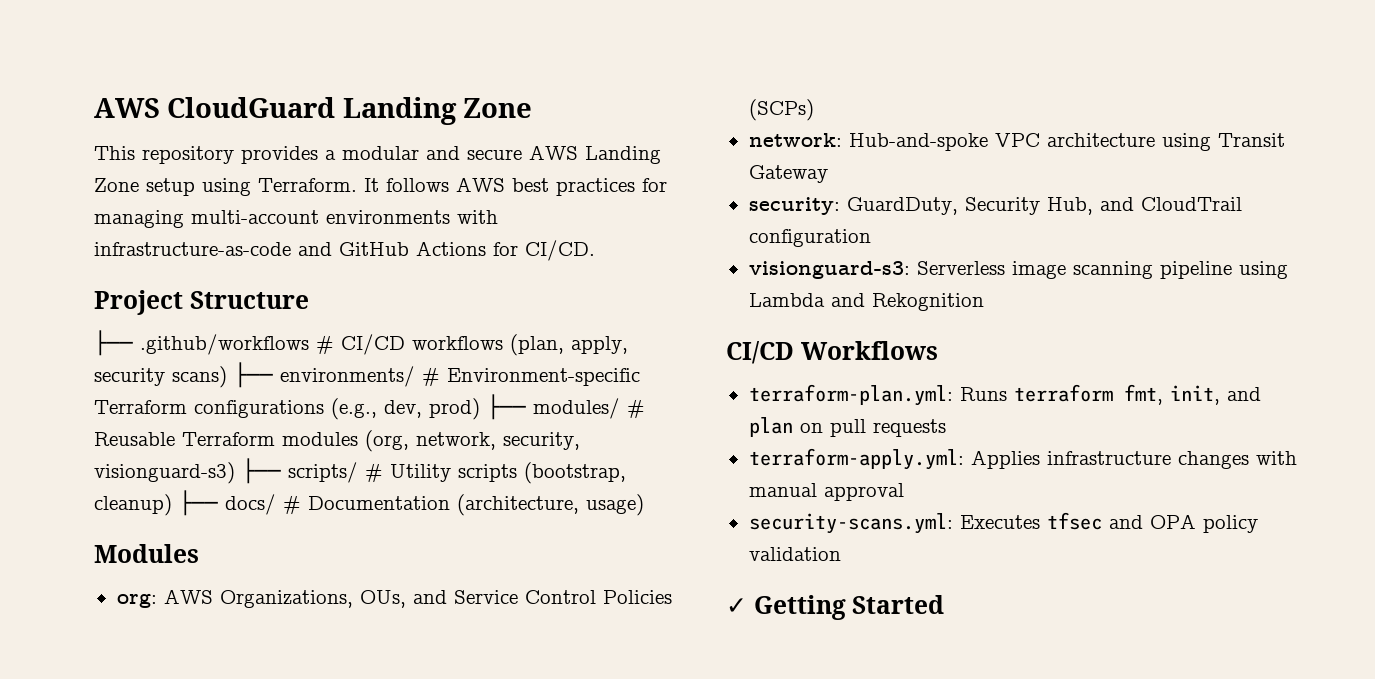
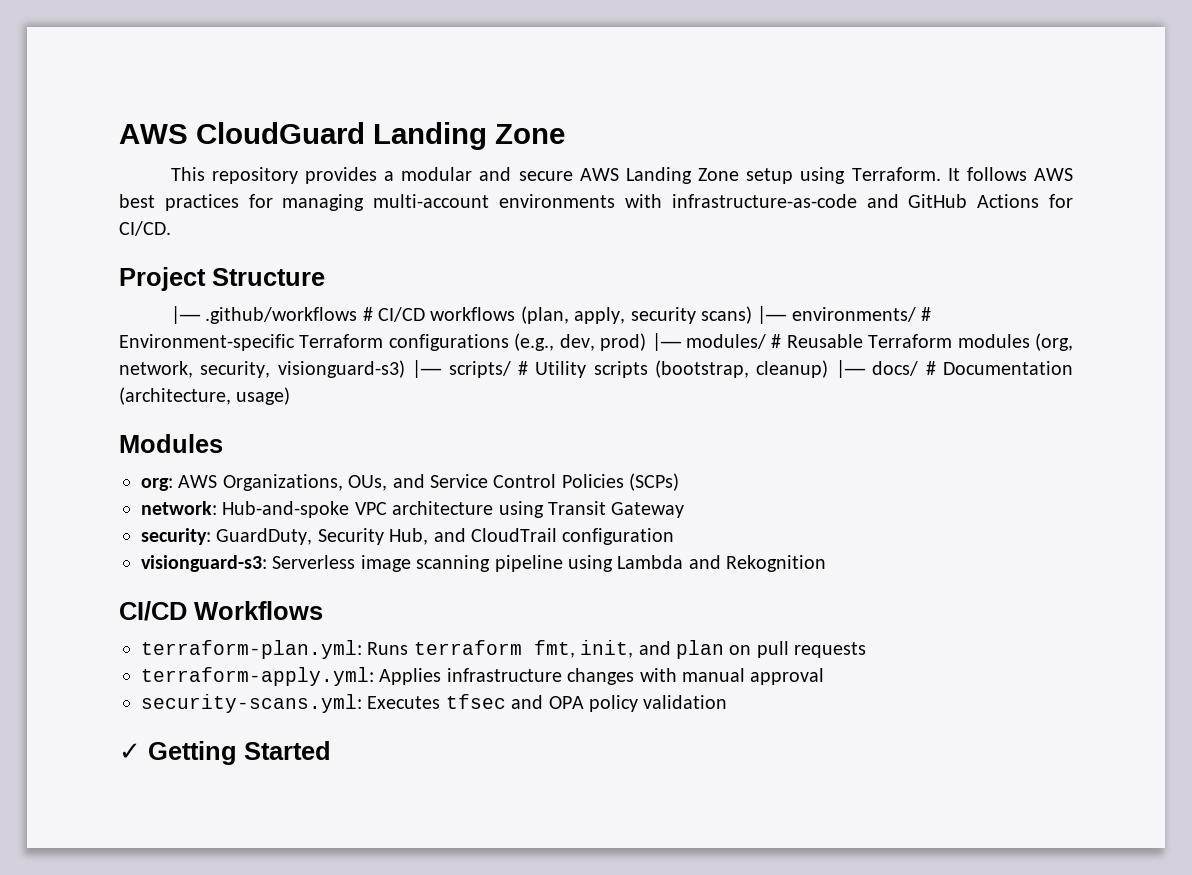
- ├── .github/workflows # CI/CD workflows (plan, apply, security scans) ├── environments/ # Environment-specific Terraform configurations (e.g., dev, prod) ├── modules/ # Reusable Terraform modules (org, network, security, visionguard-s3) ├── scripts/ # Utility scripts (bootstrap, cleanup) ├── docs/ # Documentation (architecture, usage)
+ |── .github/workflows # CI/CD workflows (plan, apply, security scans) |── environments/ # Environment-specific Terraform configurations (e.g., dev, prod) |── modules/ # Reusable Terraform modules (org, network, security, visionguard-s3) |── scripts/ # Utility scripts (bootstrap, cleanup) |── docs/ # Documentation (architecture, usage)

